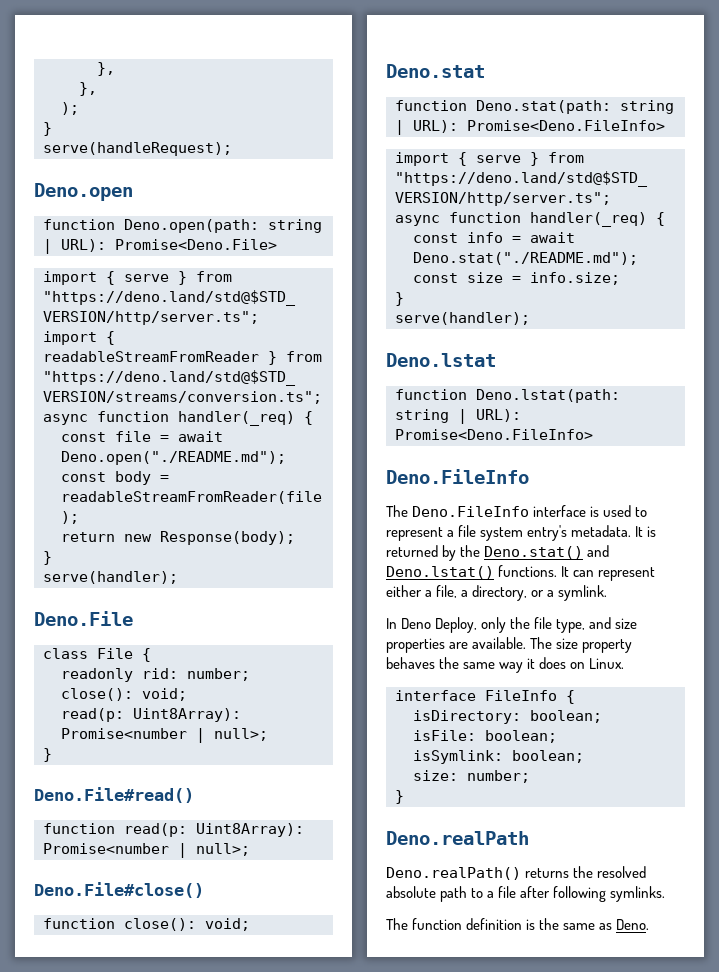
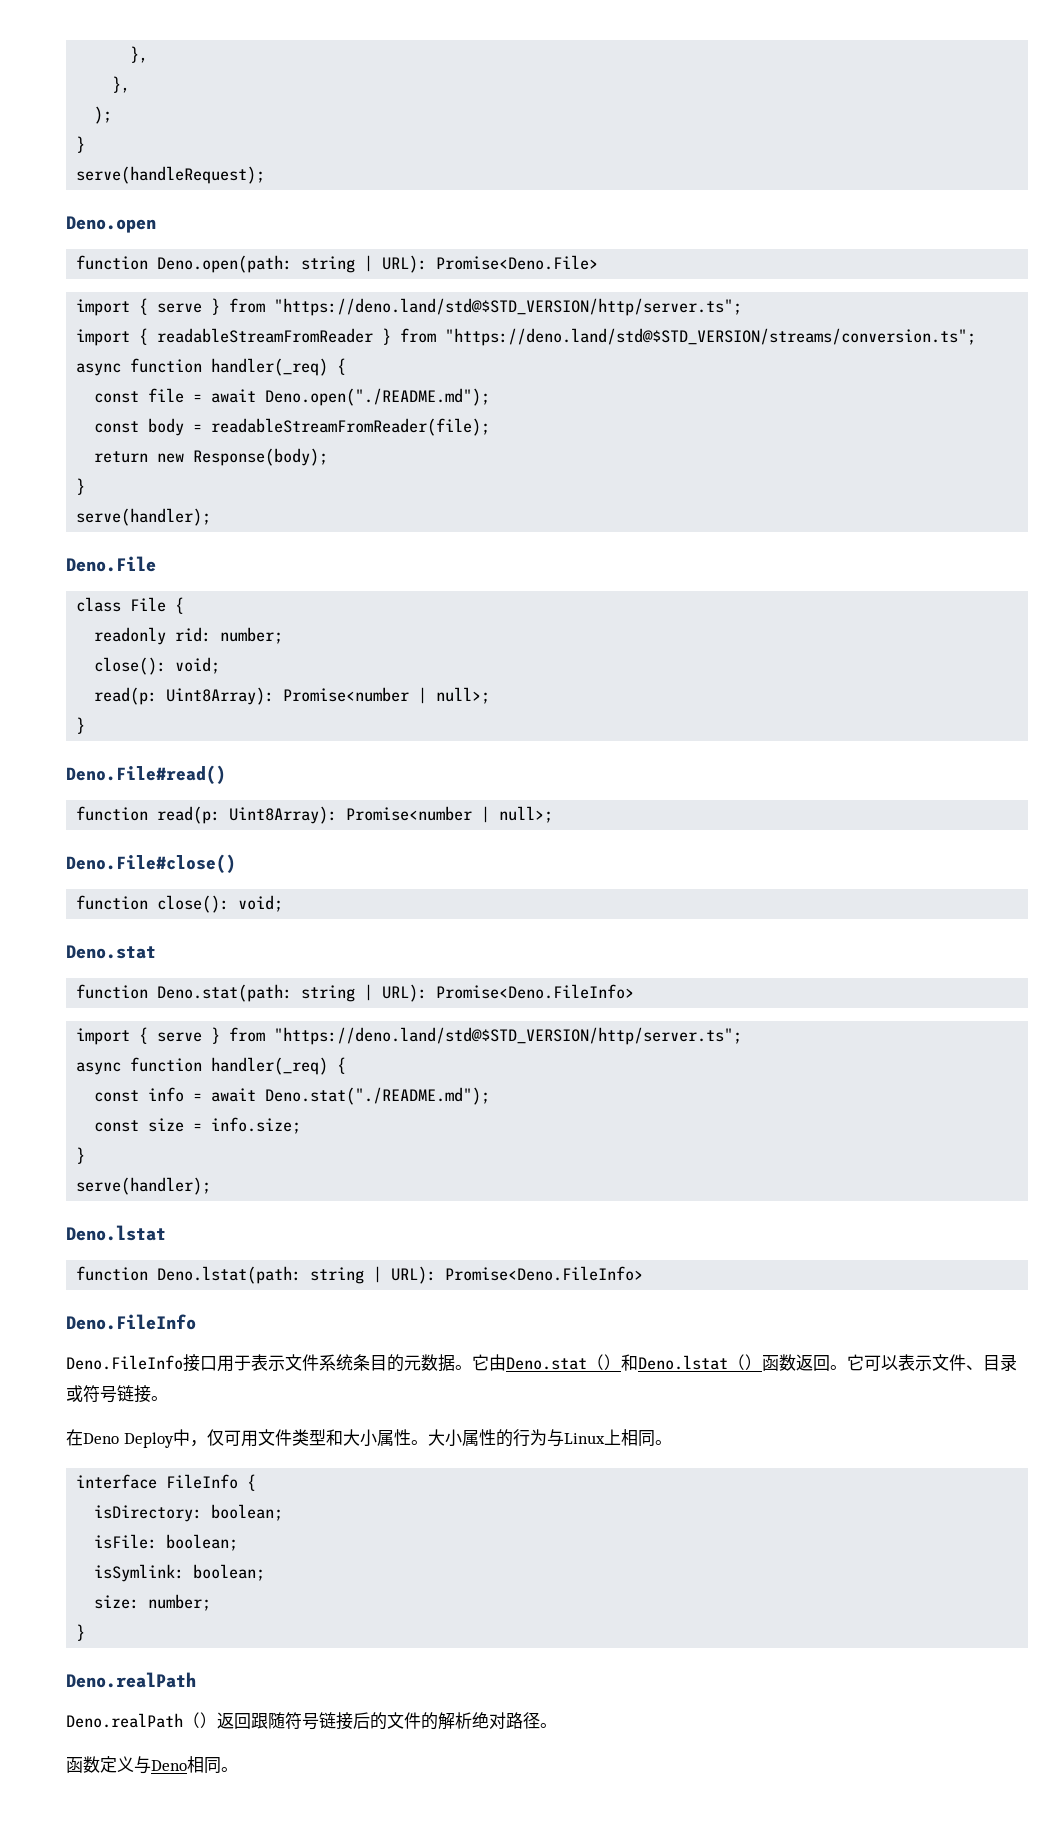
- The Deno.FileInfo interface is used to represent a file system entry's metadata. It is returned by the Deno.stat() and Deno.lstat() functions. It can represent either a file, a directory, or a symlink.
- In Deno Deploy, only the file type, and size properties are available. The size property behaves the same way it does on Linux.
+ Deno.FileInfo接口用于表示文件系统条目的元数据。它由Deno.stat（）和Deno.lstat（）函数返回。它可以表示文件、目录或符号链接。
+ 在Deno Deploy中，仅可用文件类型和大小属性。大小属性的行为与Linux上相同。
- Deno.realPath() returns the resolved absolute path to a file after following symlinks.
- The function definition is the same as Deno.
+ Deno.realPath（）返回跟随符号链接后的文件的解析绝对路径。
+ 函数定义与Deno相同。

